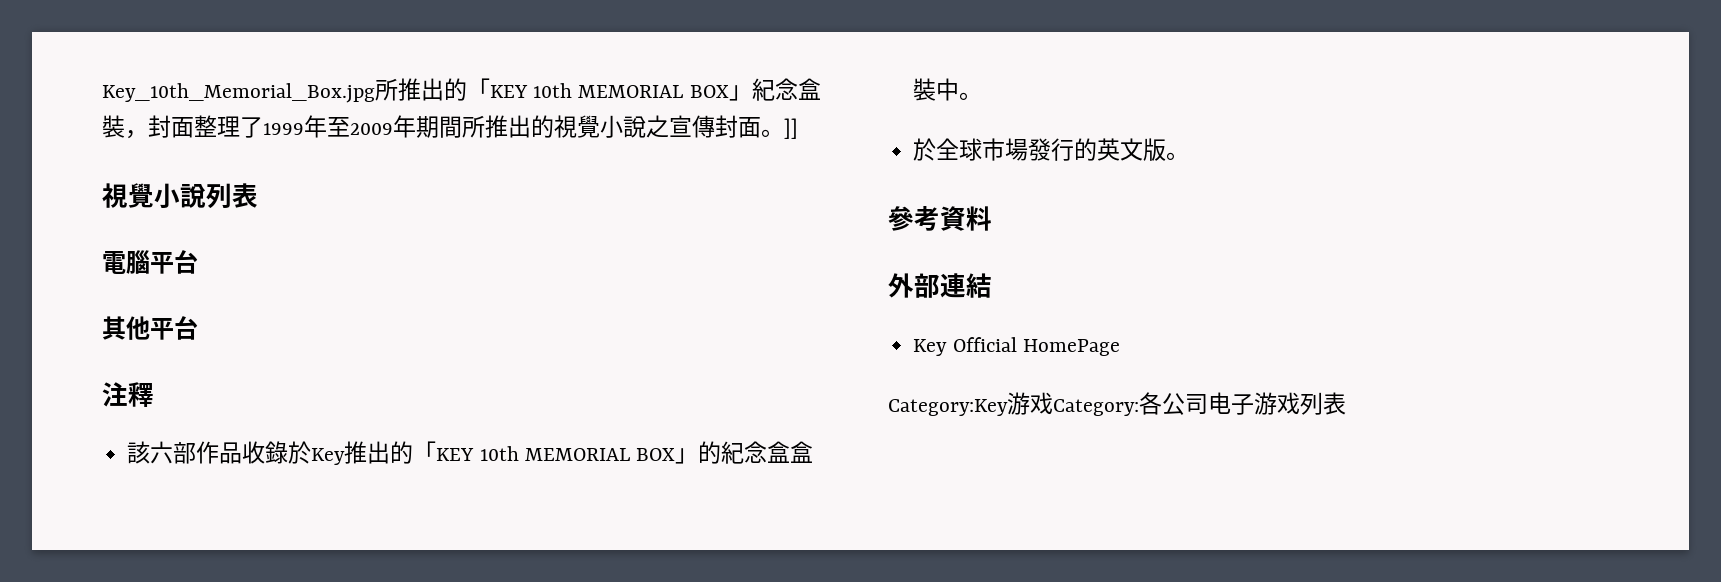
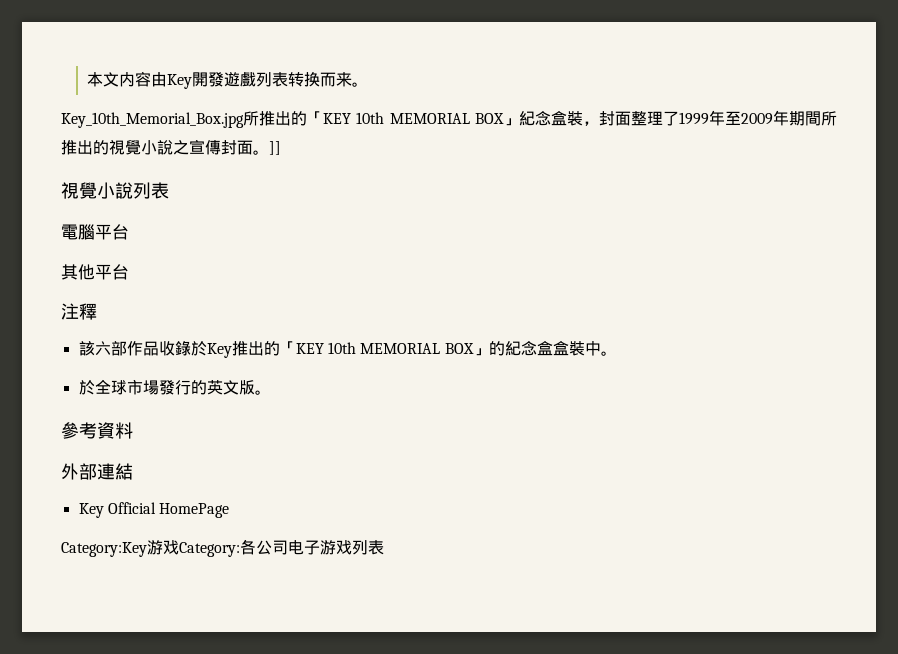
+ 本文内容由Key開發遊戲列表转换而来。

